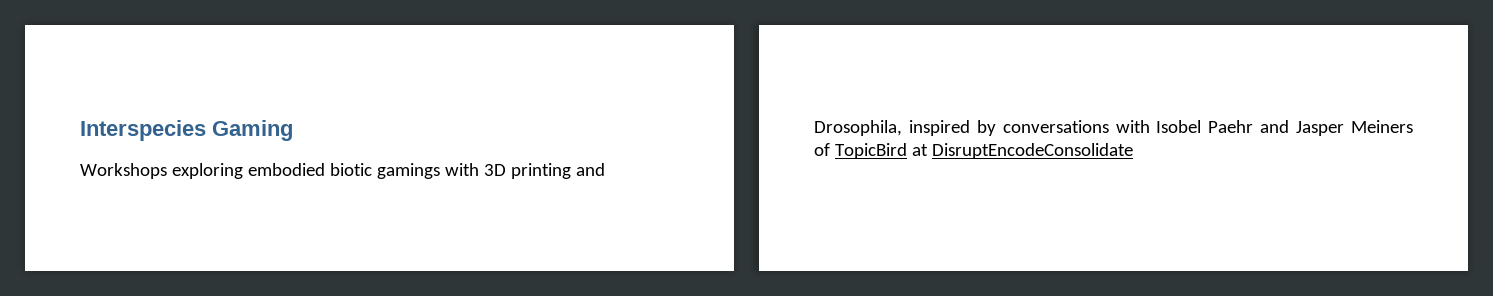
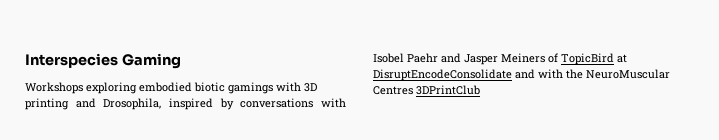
- Workshops exploring embodied biotic gamings with 3D printing and Drosophila, inspired by conversations with Isobel Paehr and Jasper Meiners of TopicBird at DisruptEncodeConsolidate
+ Workshops exploring embodied biotic gamings with 3D printing and Drosophila, inspired by conversations with Isobel Paehr and Jasper Meiners of TopicBird at DisruptEncodeConsolidate and with the NeuroMuscular Centres 3DPrintClub

